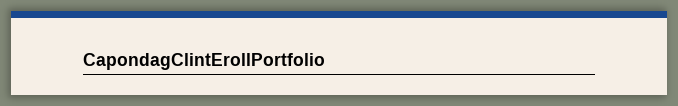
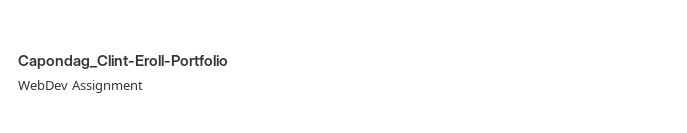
- CapondagClintErollPortfolio
+ Capondag_Clint-Eroll-Portfolio
+ WebDev Assignment

